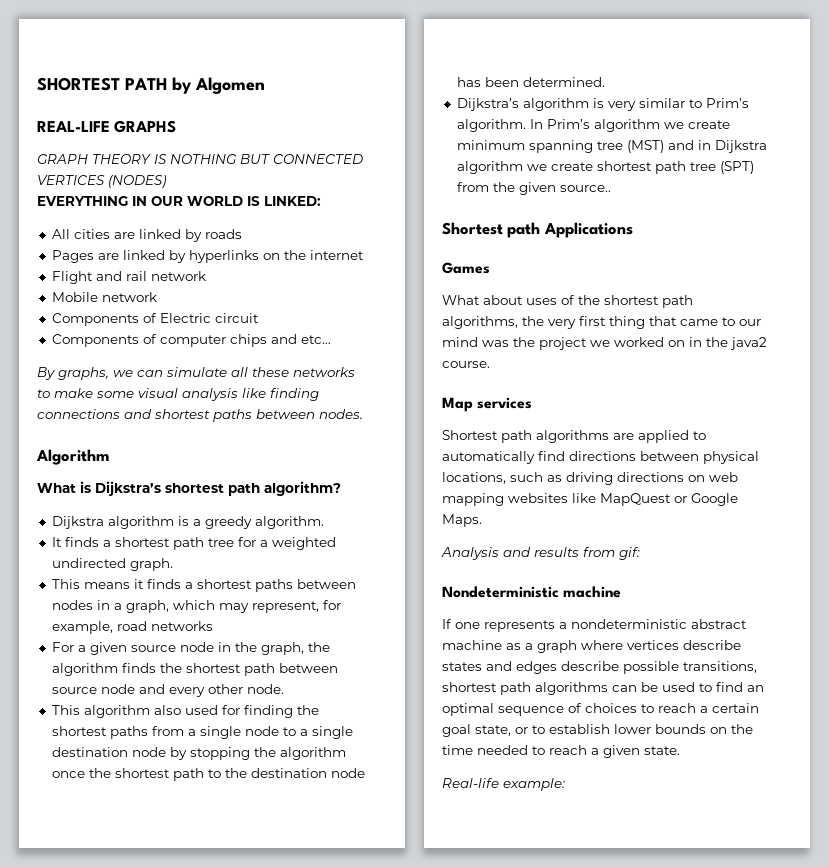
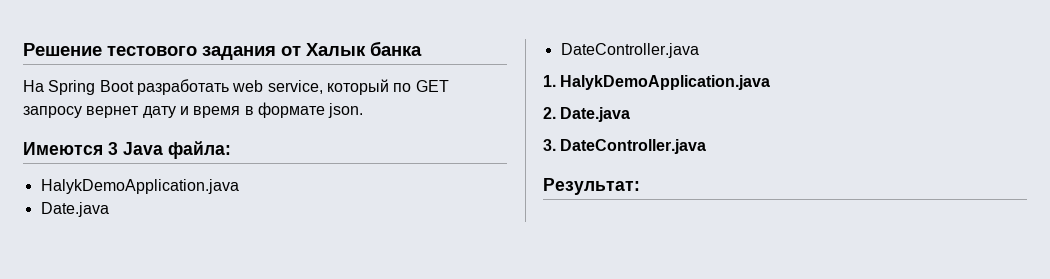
- SHORTEST PATH by Algomen
- REAL-LIFE GRAPHS
- GRAPH THEORY IS NOTHING BUT CONNECTED VERTICES (NODES)
- EVERYTHING IN OUR WORLD IS LINKED:
- All cities are linked by roads
- Pages are linked by hyperlinks on the internet
- Flight and rail network
- Mobile network
- Components of Electric circuit
- Components of computer chips and etc…
- By graphs, we can simulate all these networks to make some visual analysis like finding connections and shortest paths between nodes.
- Algorithm
- What is Dijkstra’s shortest path algorithm?
- Dijkstra algorithm is a greedy algorithm.
- It finds a shortest path tree for a weighted undirected graph.
- This means it finds a shortest paths between nodes in a graph, which may represent, for example, road networks
- For a given source node in the graph, the algorithm finds the shortest path between source node and every other node.
- This algorithm also used for finding the shortest paths from a single node to a single destination node by stopping the algorithm once the shortest path to the destination node has been determined.
- Dijkstra’s algorithm is very similar to Prim’s algorithm. In Prim’s algorithm we create minimum spanning tree (MST) and in Dijkstra algorithm we create shortest path tree (SPT) from the given source..
- Shortest path Applications
- Games
- What about uses of the shortest path algorithms, the very first thing that came to our mind was the project we worked on in the java2 course.
- Map services
- Shortest path algorithms are applied to automatically find directions between physical locations, such as driving directions on web mapping websites like MapQuest or Google Maps.
- Analysis and results from gif:
- Nondeterministic machine
- If one represents a nondeterministic abstract machine as a graph where vertices describe states and edges describe possible transitions, shortest path algorithms can be used to find an optimal sequence of choices to reach a certain goal state, or to establish lower bounds on the time needed to reach a given state.
- Real-life example:
+ Решение тестового задания от Халык банка
+ На Spring Boot разработать web service, который по GET запросу вернет дату и время в формате json.
+ Имеются 3 Java файла:
+ HalykDemoApplication.java
+ Date.java
+ DateController.java
+ 1. HalykDemoApplication.java
+ 2. Date.java
+ 3. DateController.java
+ Результат:

